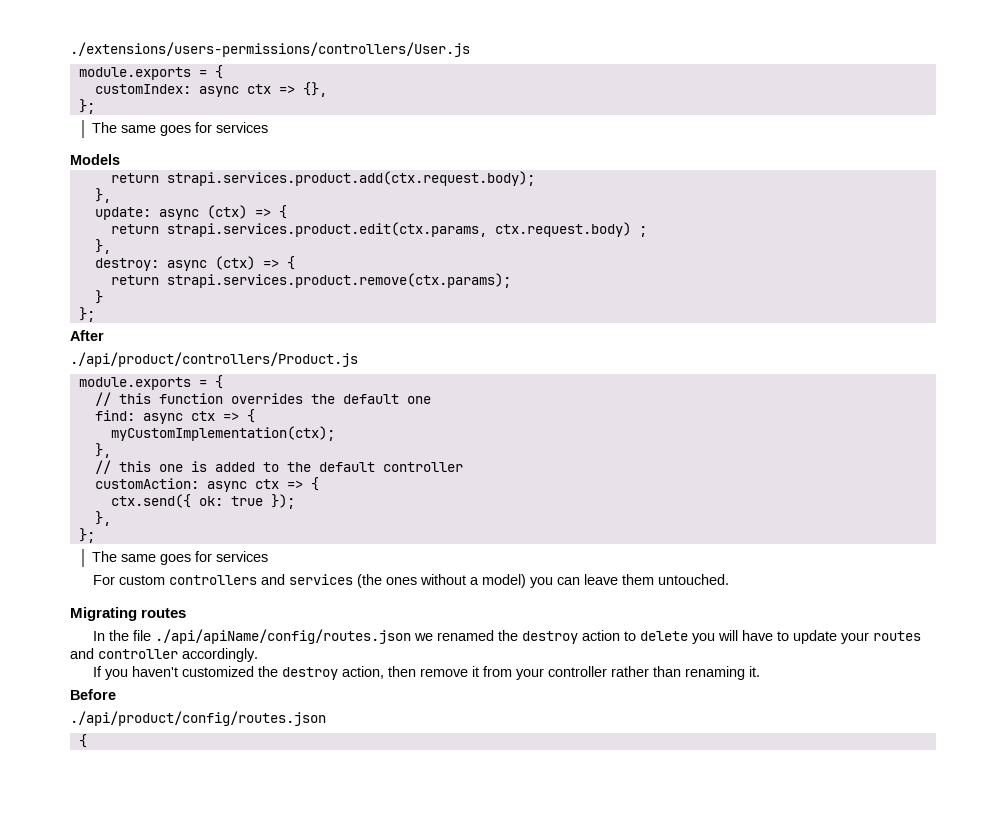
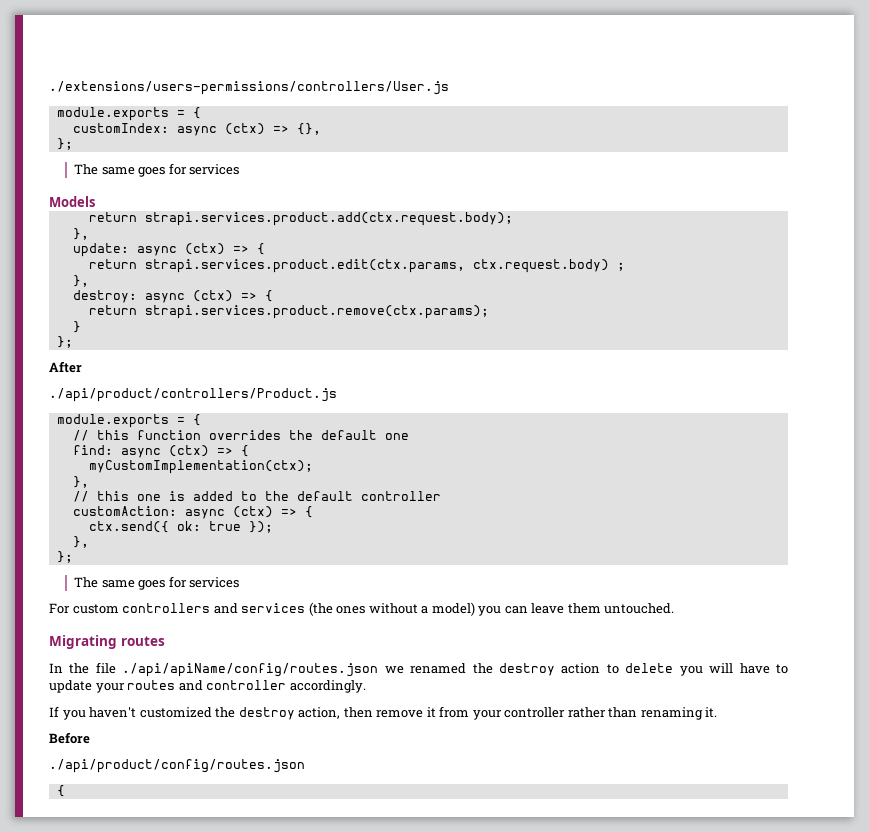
- customIndex: async ctx => {},
+ customIndex: async (ctx) => {},
- find: async ctx => {
+ find: async (ctx) => {
- customAction: async ctx => {
+ customAction: async (ctx) => {

